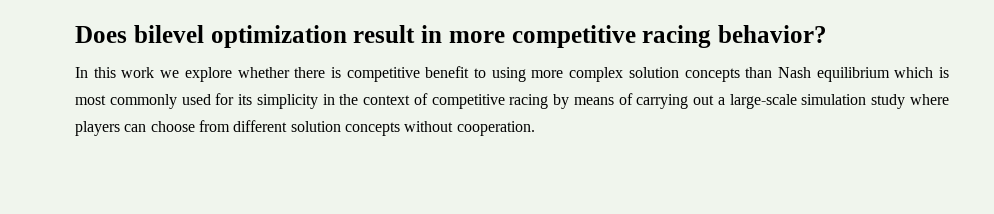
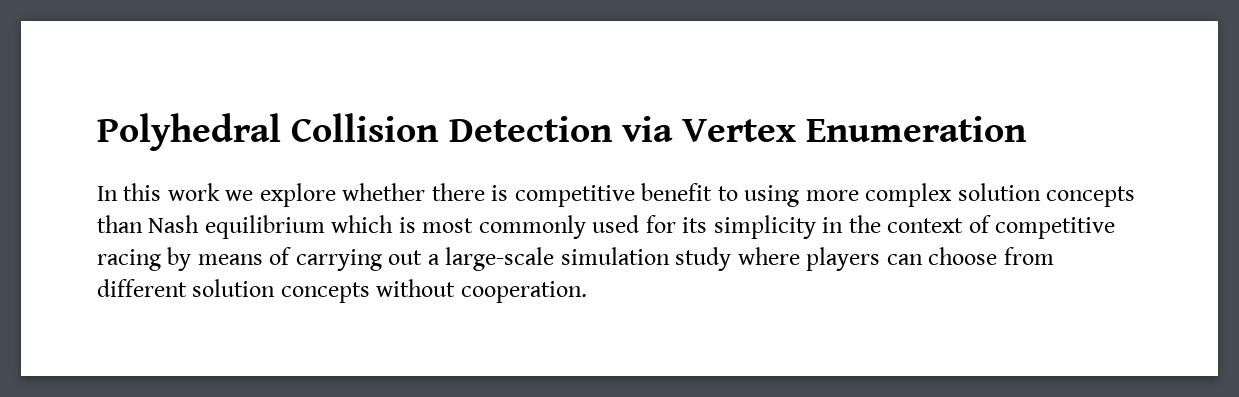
- Does bilevel optimization result in more competitive racing behavior?
+ Polyhedral Collision Detection via Vertex Enumeration

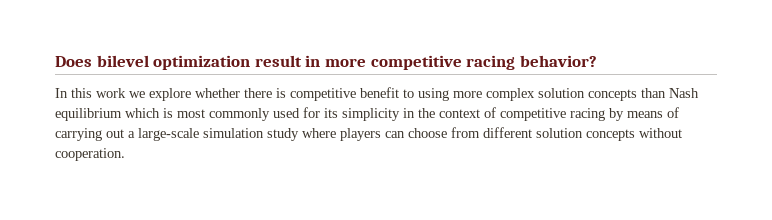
- Polyhedral Collision Detection via Vertex Enumeration
+ Does bilevel optimization result in more competitive racing behavior?

